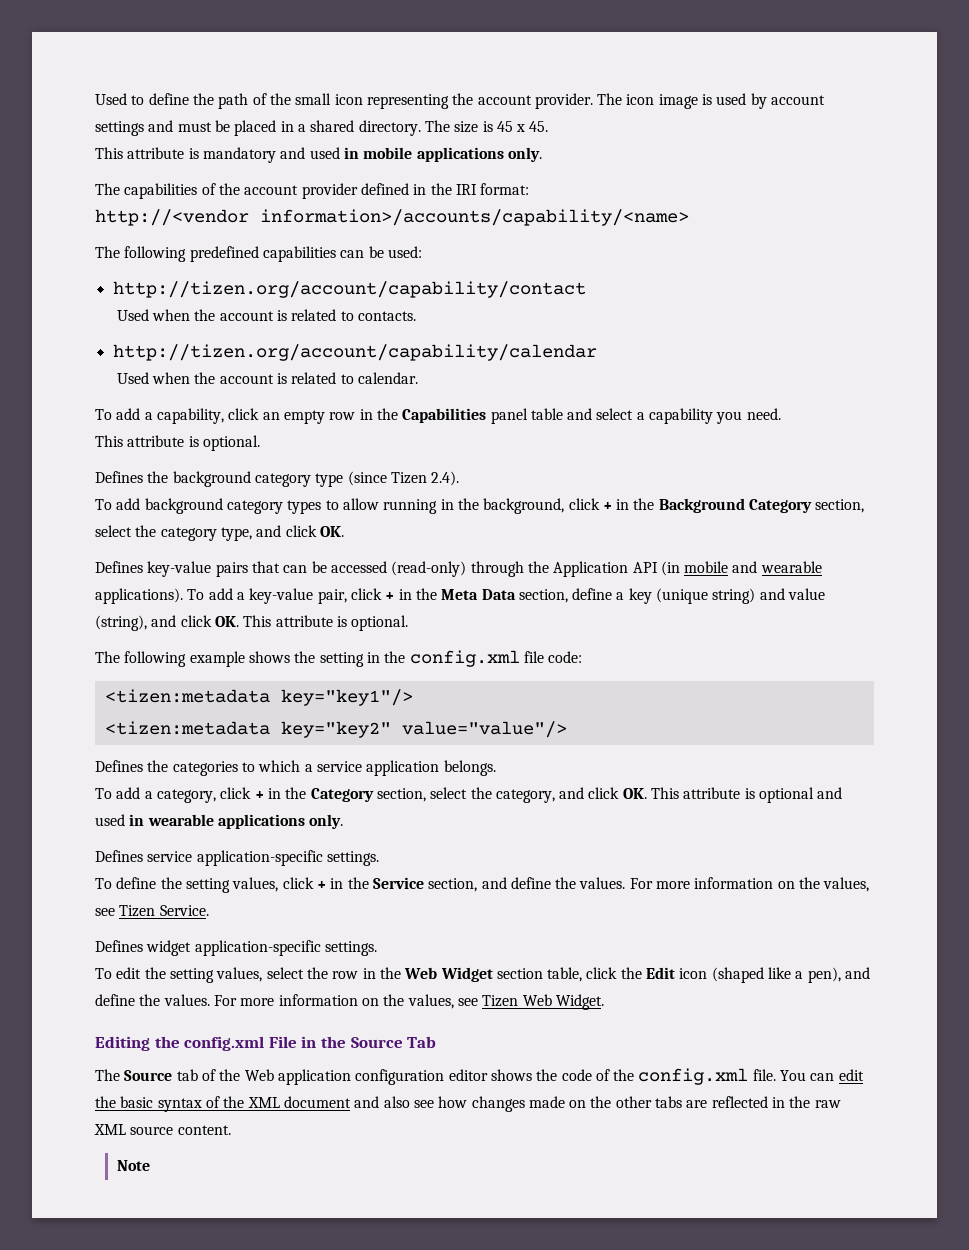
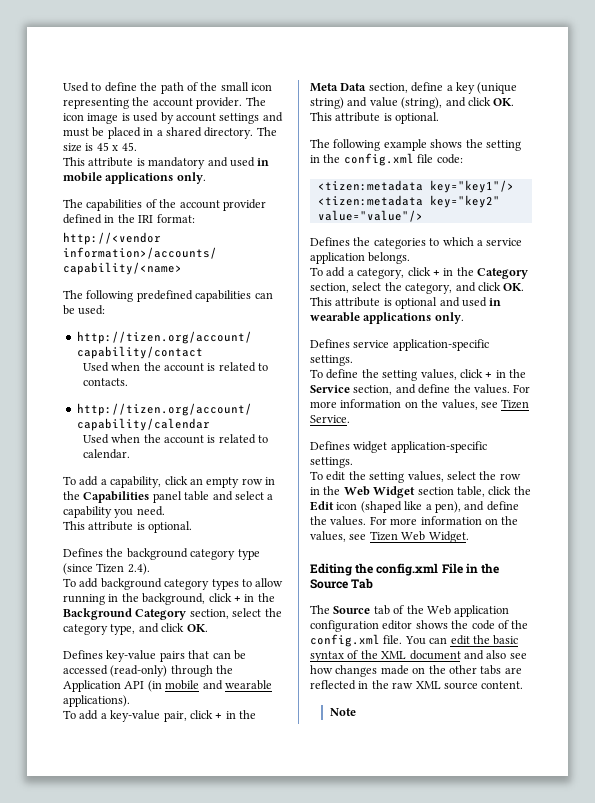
- Defines key-value pairs that can be accessed (read-only) through the Application API (in mobile and wearable applications). To add a key-value pair, click + in the Meta Data section, define a key (unique string) and value (string), and click OK. This attribute is optional.
+ Defines key-value pairs that can be accessed (read-only) through the Application API (in mobile and wearable applications).
+ To add a key-value pair, click + in the Meta Data section, define a key (unique string) and value (string), and click OK. This attribute is optional.

